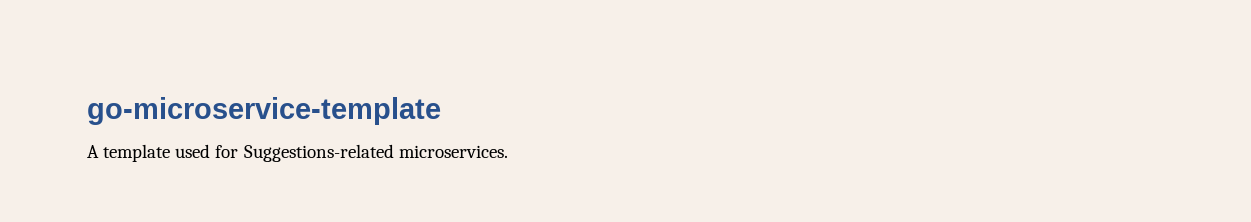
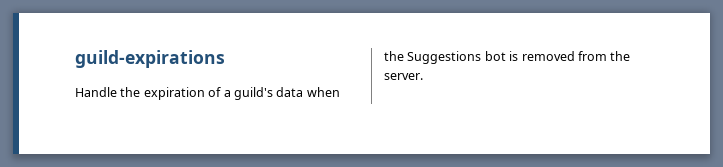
- go-microservice-template
- A template used for Suggestions-related microservices.
+ guild-expirations
+ Handle the expiration of a guild's data when the Suggestions bot is removed from the server.

